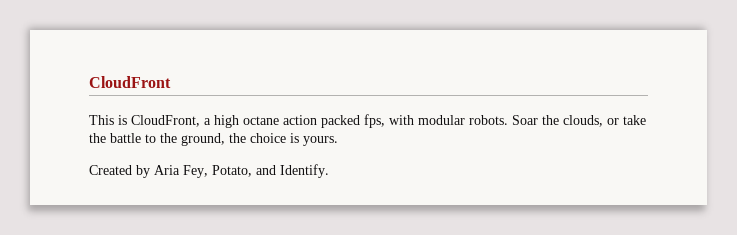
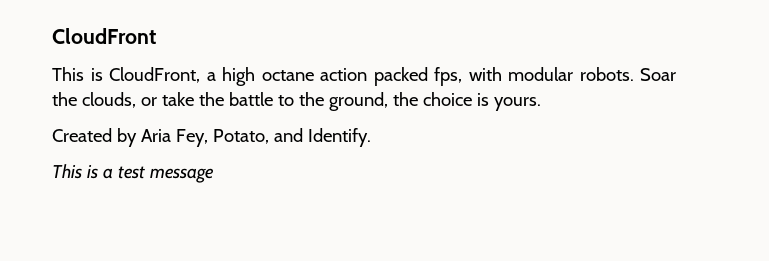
+ This is a test message

